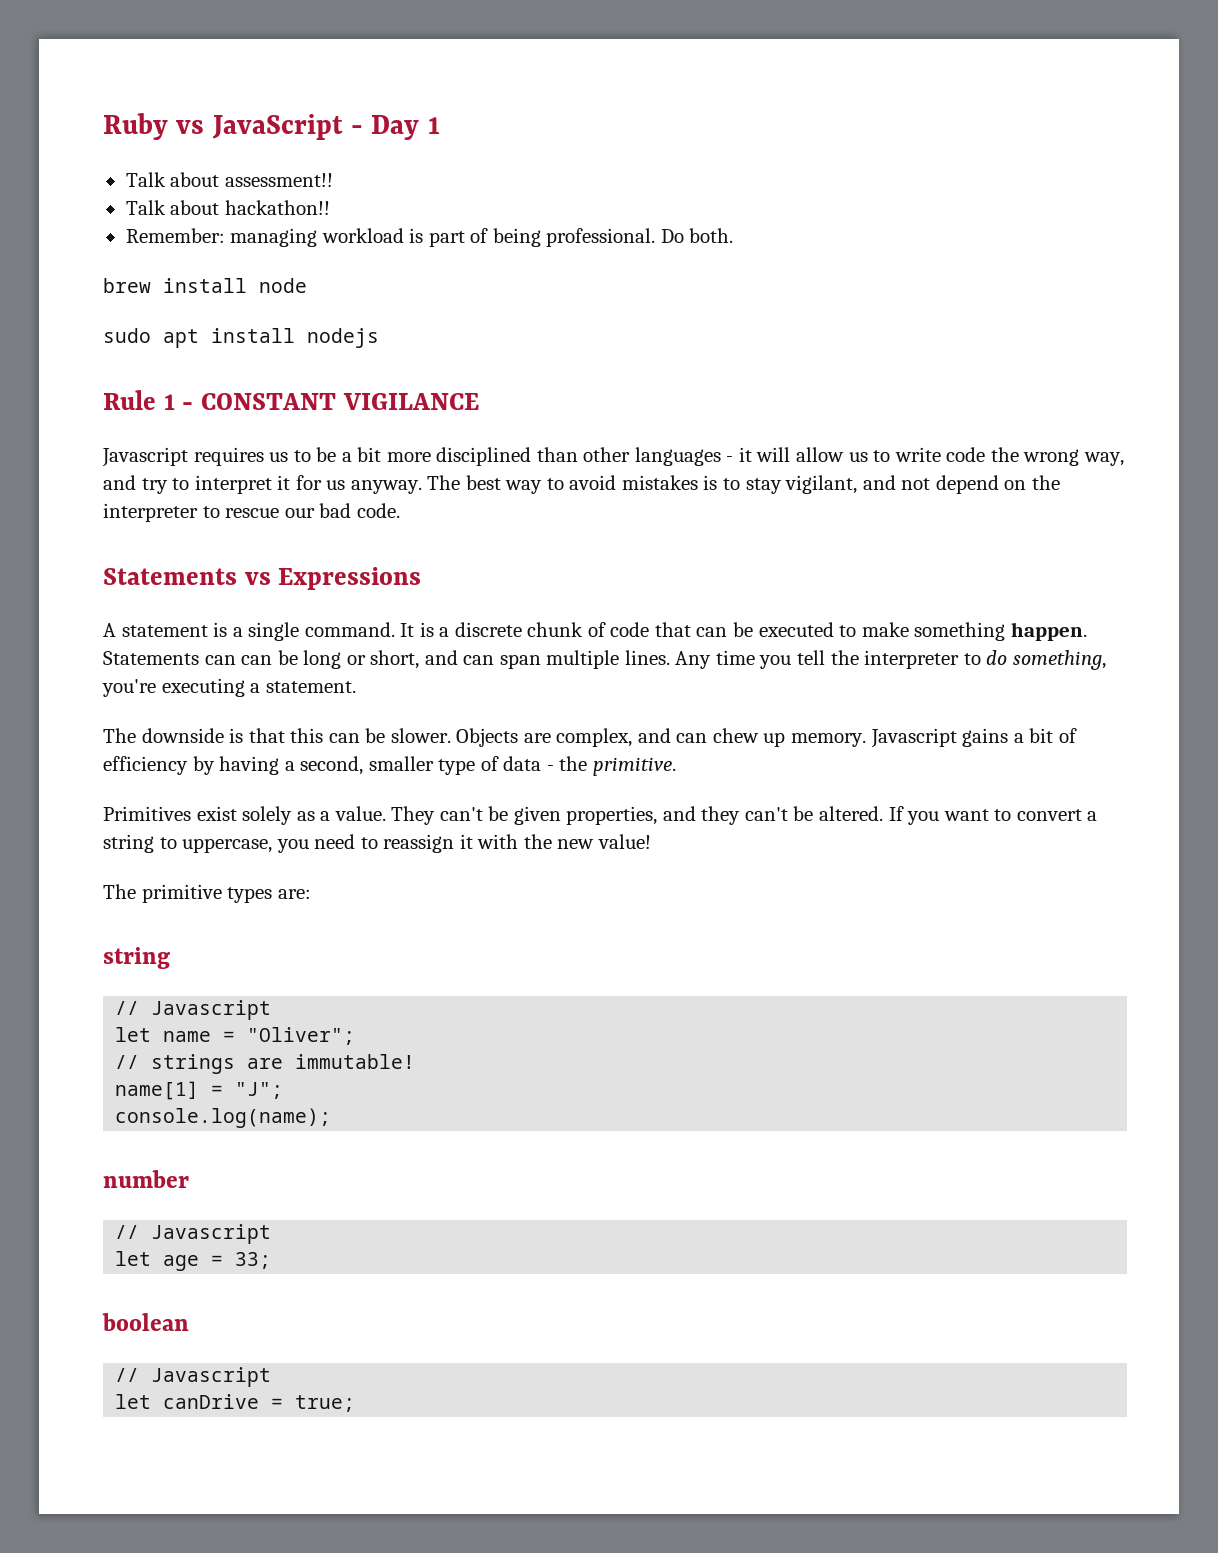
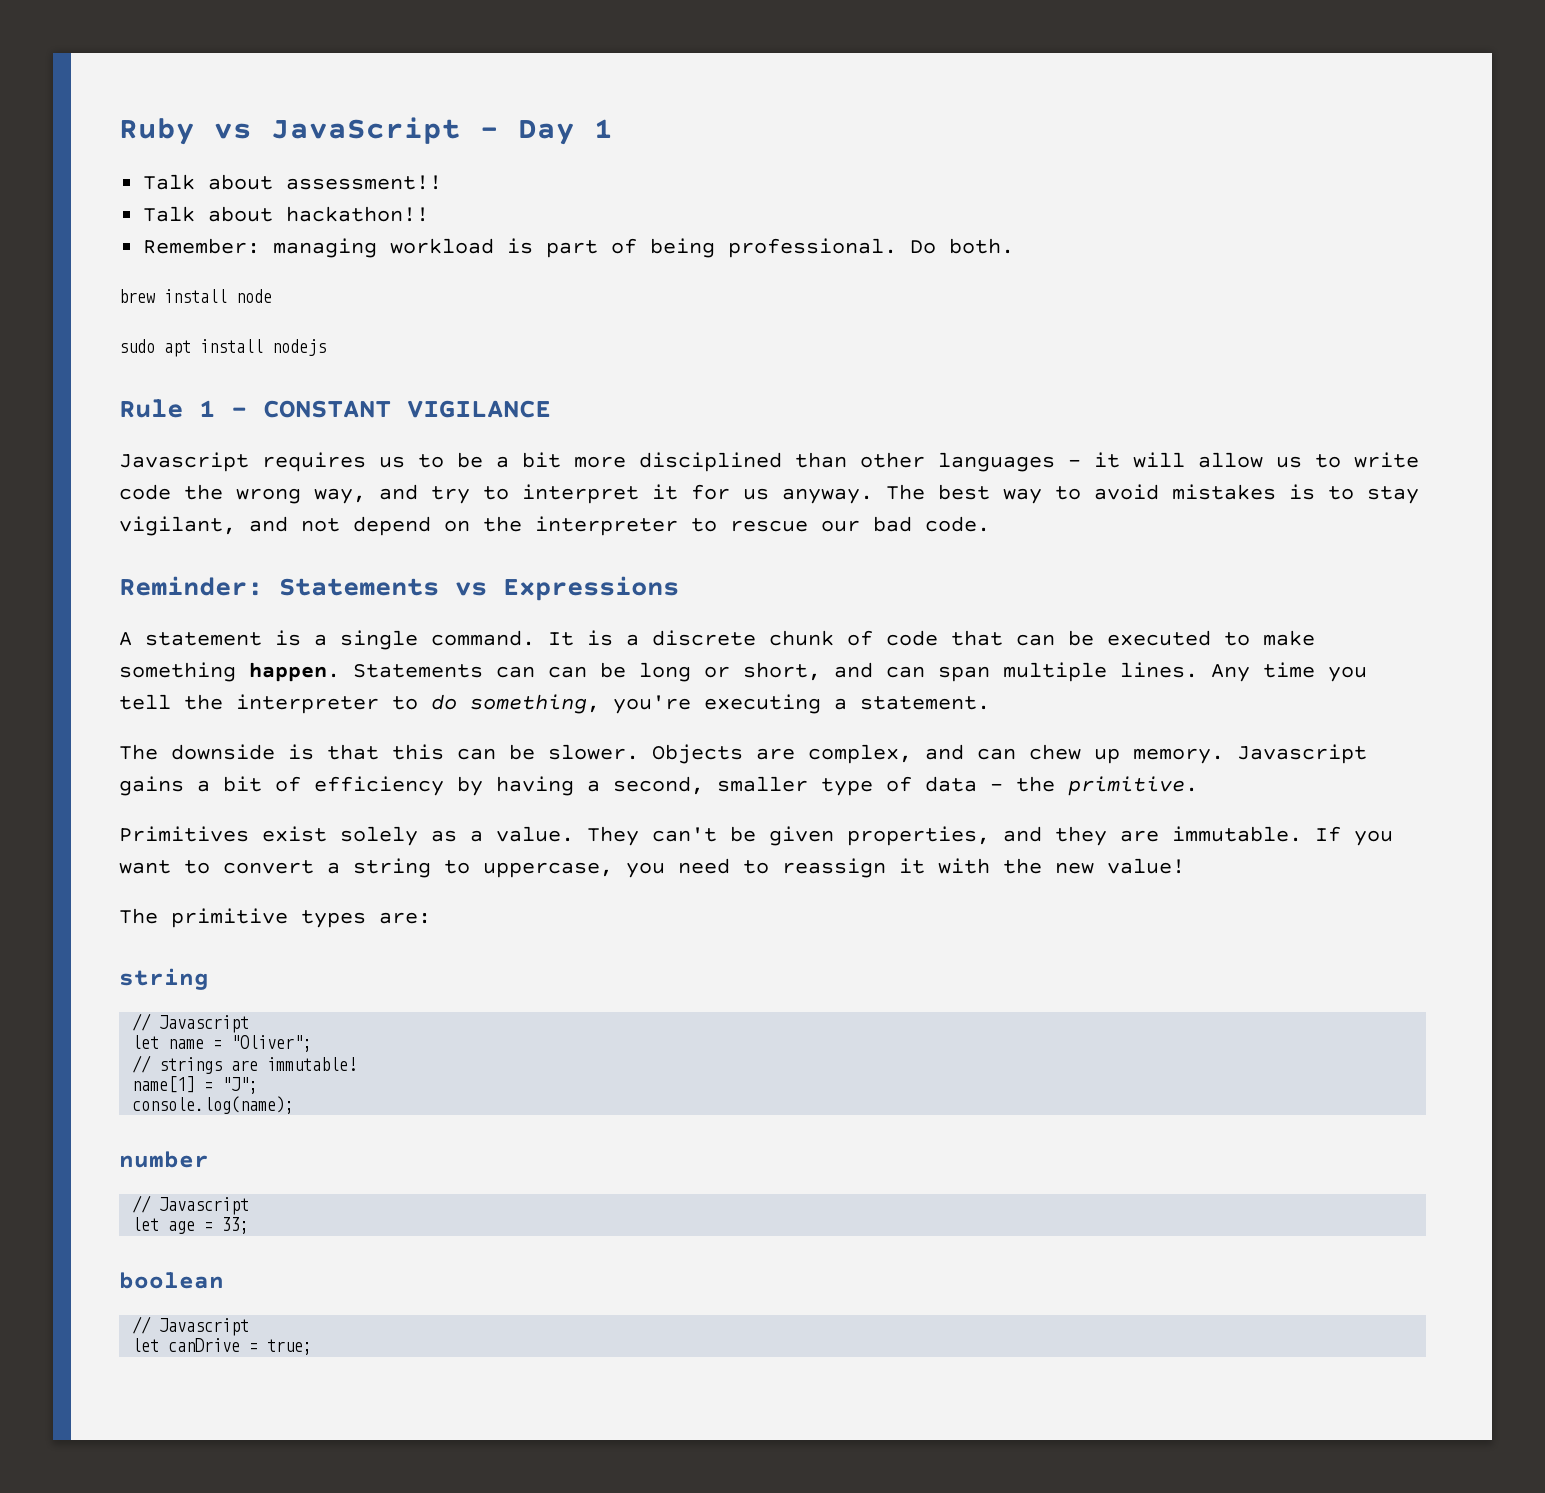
- Statements vs Expressions
+ Reminder: Statements vs Expressions
- They can't be given properties, and they can't be altered.
+ They can't be given properties, and they are immutable.

